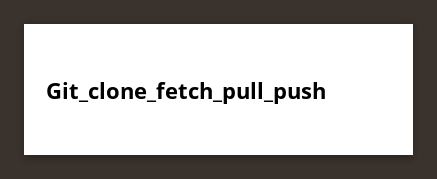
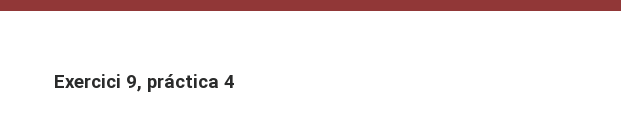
- Git_clone_fetch_pull_push
+ Exercici 9, práctica 4

